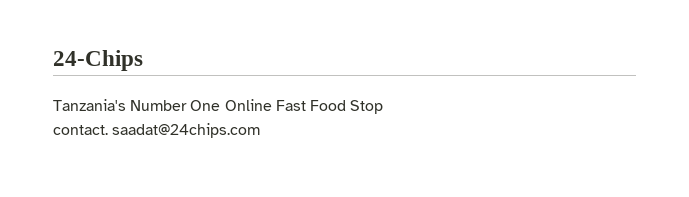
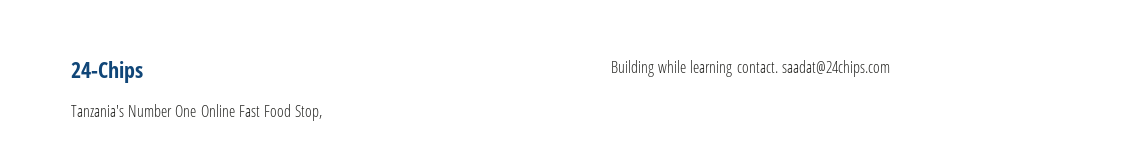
- Tanzania's Number One Online Fast Food Stop
- contact. saadat@24chips.com
+ Tanzania's Number One Online Fast Food Stop,
+ Building while learning contact. saadat@24chips.com

